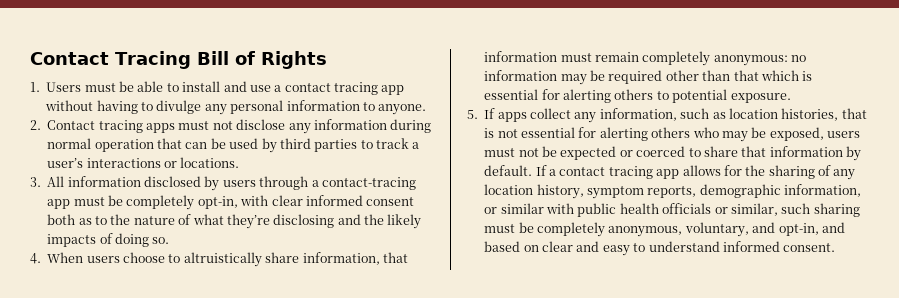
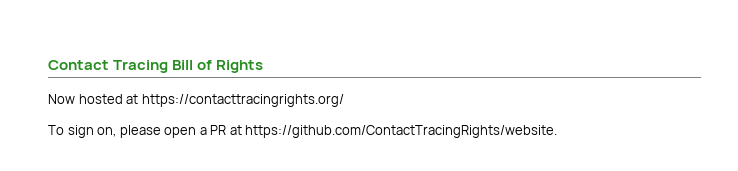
- 1. Users must be able to install and use a contact tracing app without having to divulge any personal information to anyone.
- 2. Contact tracing apps must not disclose any information during normal operation that can be used by third parties to track a user’s interactions or locations.
- 3. All information disclosed by users through a contact-tracing app must be completely opt-in, with clear informed consent both as to the nature of what they’re disclosing and the likely impacts of doing so.
- 4. When users choose to altruistically share information, that information must remain completely anonymous: no information may be required other than that which is essential for alerting others to potential exposure.
- 5. If apps collect any information, such as location histories, that is not essential for alerting others who may be exposed, users must not be expected or coerced to share that information by default. If a contact tracing app allows for the sharing of any location history, symptom reports, demographic information, or similar with public health officials or similar, such sharing must be completely anonymous, voluntary, and opt-in, and based on clear and easy to understand informed consent.
+ Now hosted at https://contacttracingrights.org/
+ To sign on, please open a PR at https://github.com/ContactTracingRights/website.

